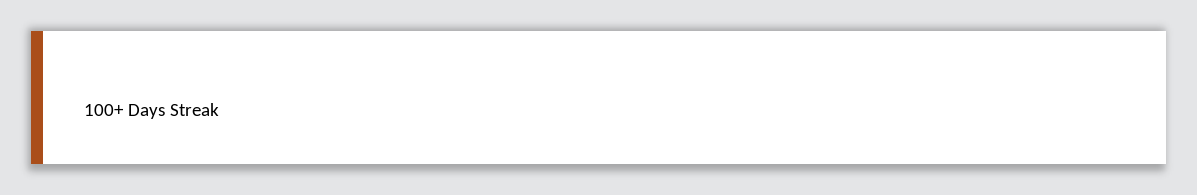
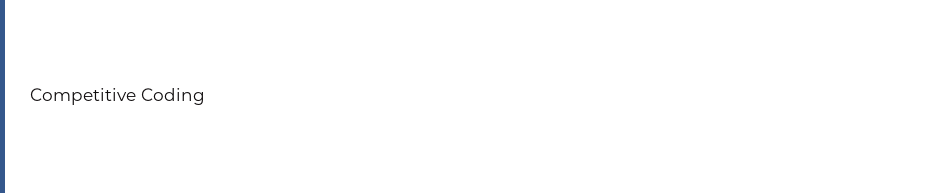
- 100+ Days Streak
+ Competitive Coding

